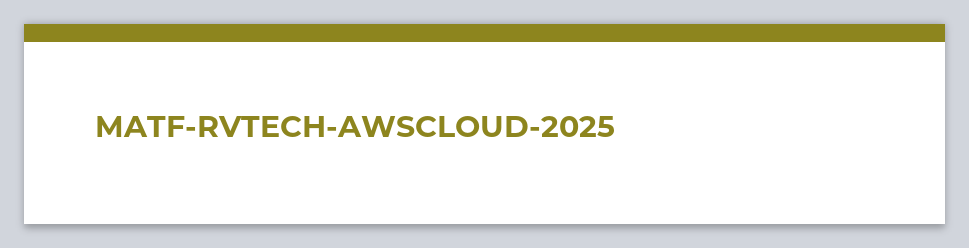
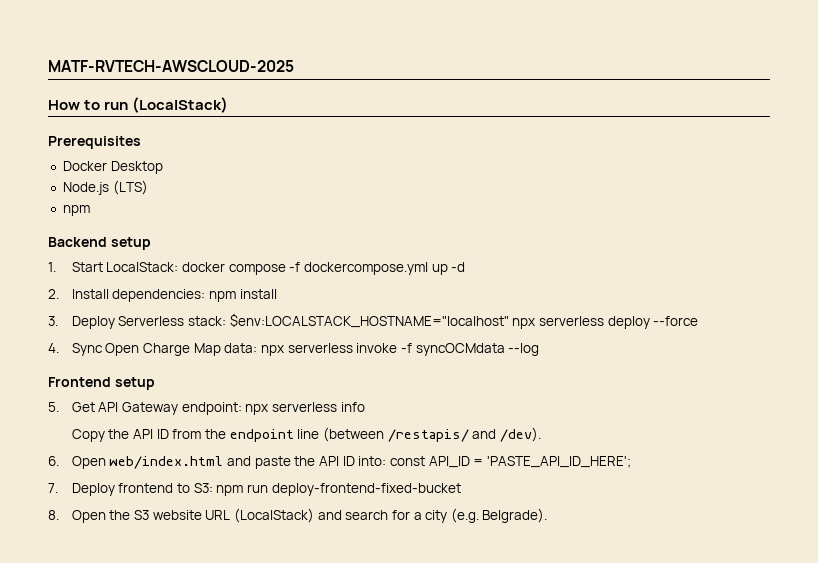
+ How to run (LocalStack)
+ Prerequisites
+ Docker Desktop
+ Node.js (LTS)
+ npm
+ Backend setup
+ 1. Start LocalStack: docker compose -f dockercompose.yml up -d
+ 2. Install dependencies: npm install
+ 3. Deploy Serverless stack: $env:LOCALSTACK_HOSTNAME="localhost" npx serverless deploy --force
+ 4. Sync Open Charge Map data: npx serverless invoke -f syncOCMdata --log
+ Frontend setup
+ 5. Get API Gateway endpoint: npx serverless info
+ Copy the API ID from the endpoint line (between /restapis/ and /dev).
+ 6. Open web/index.html and paste the API ID into: const API_ID = 'PASTE_API_ID_HERE';
+ 7. Deploy frontend to S3: npm run deploy-frontend-fixed-bucket
+ 8. Open the S3 website URL (LocalStack) and search for a city (e.g. Belgrade).

